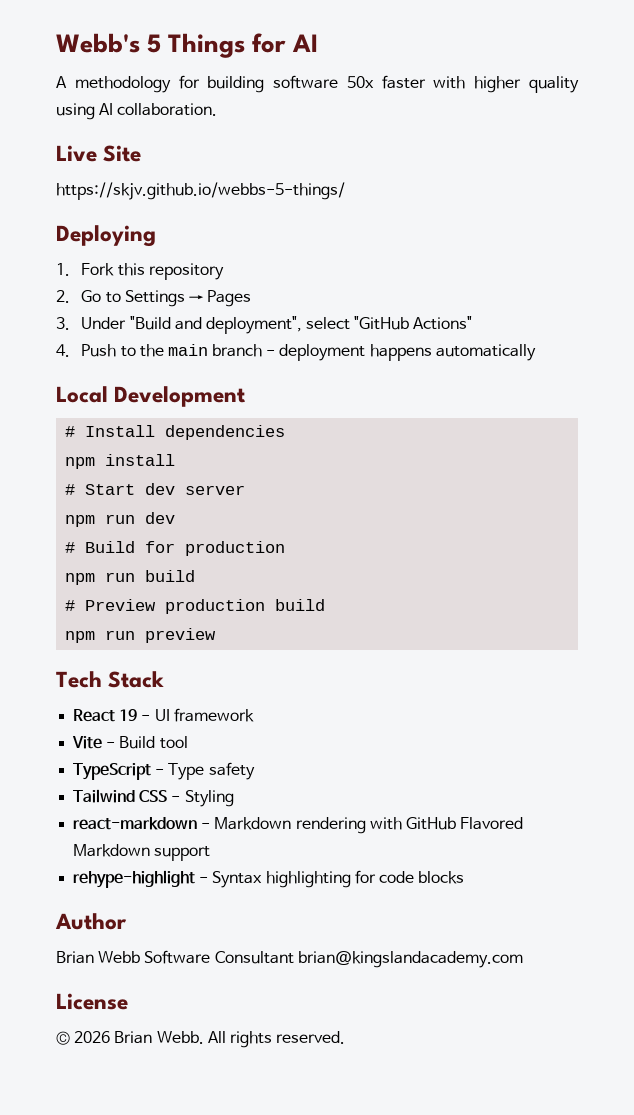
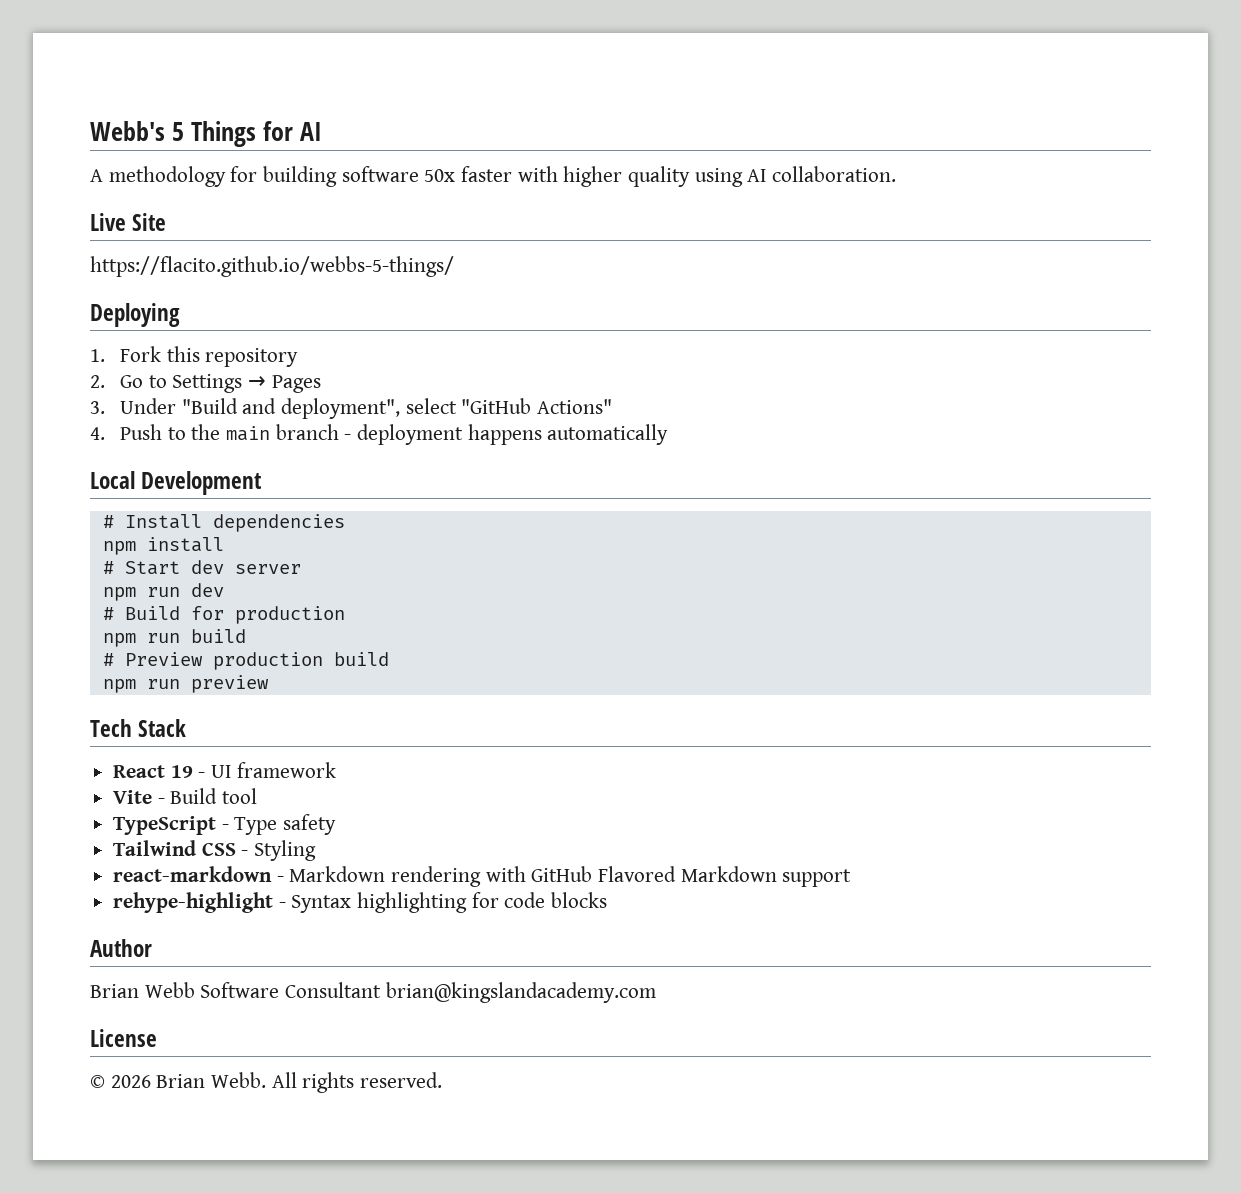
- https://skjv.github.io/webbs-5-things/
+ https://flacito.github.io/webbs-5-things/

